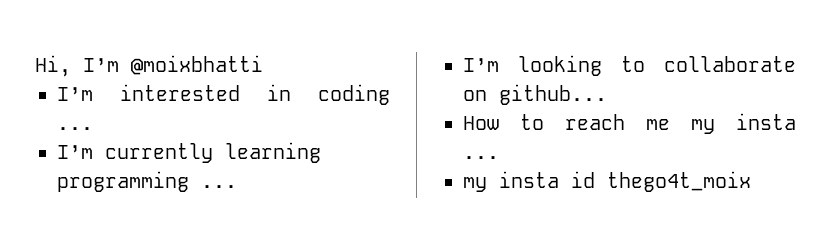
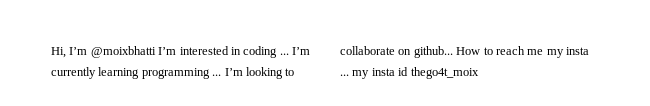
- Hi, I’m @moixbhatti
- I’m interested in coding ...
- I’m currently learning programming ...
- I’m looking to collaborate on github...
- How to reach me my insta ...
- my insta id thego4t_moix
+ Hi, I’m @moixbhatti I’m interested in coding ... I’m currently learning programming ... I’m looking to collaborate on github... How to reach me my insta ... my insta id thego4t_moix

